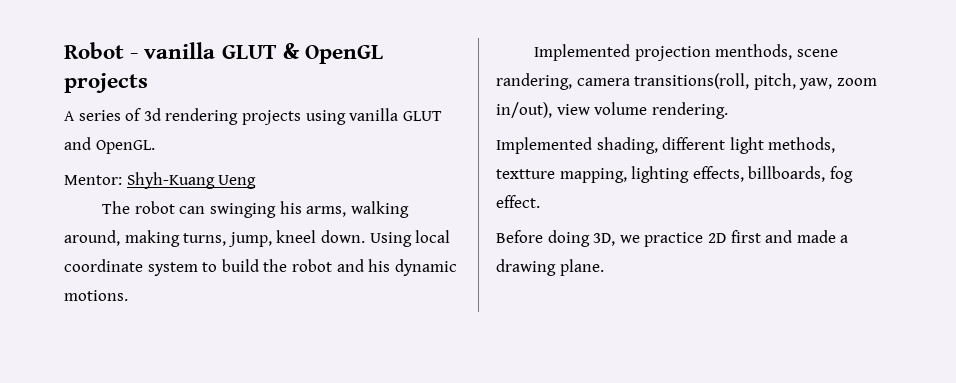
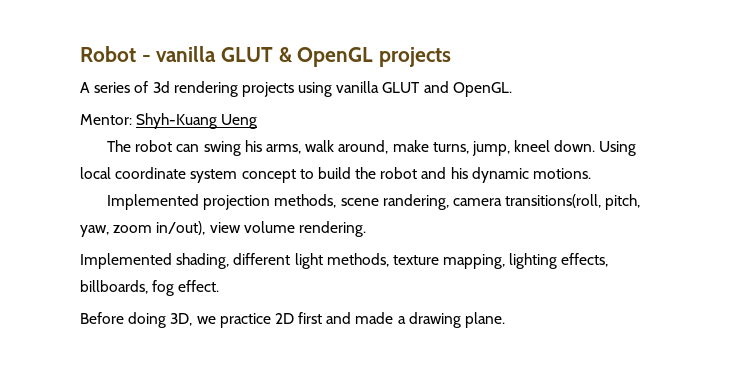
- The robot can swinging his arms, walking around, making turns, jump, kneel down.
+ The robot can swing his arms, walk around, make turns, jump, kneel down.
- Using local coordinate system to build the robot and his dynamic motions.
+ Using local coordinate system concept to build the robot and his dynamic motions.
- Implemented projection menthods, scene randering, camera transitions(roll, pitch, yaw, zoom in/out), view volume rendering.
+ Implemented projection methods, scene randering, camera transitions(roll, pitch, yaw, zoom in/out), view volume rendering.
- Implemented shading, different light methods, textture mapping, lighting effects, billboards, fog effect.
+ Implemented shading, different light methods, texture mapping, lighting effects, billboards, fog effect.

